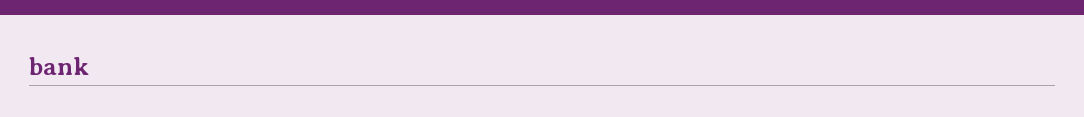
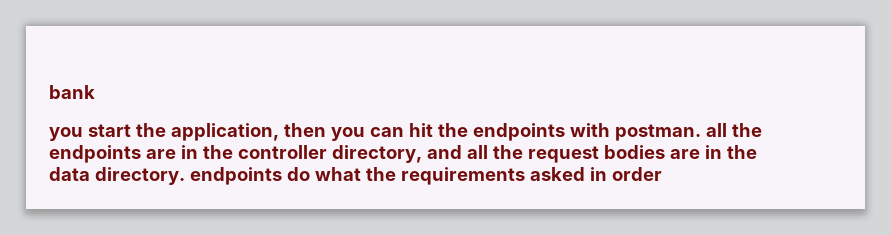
+ you start the application, then you can hit the endpoints with postman. all the endpoints are in the controller directory, and all the request bodies are in the data directory. endpoints do what the requirements asked in order

